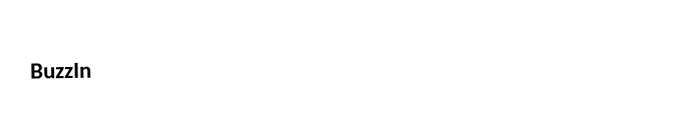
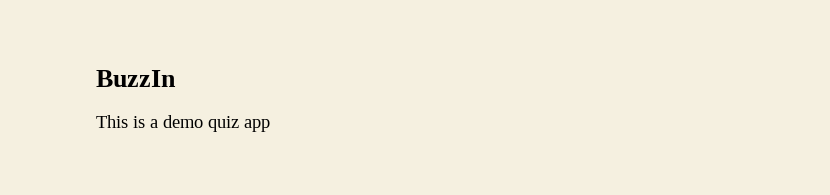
+ This is a demo quiz app

